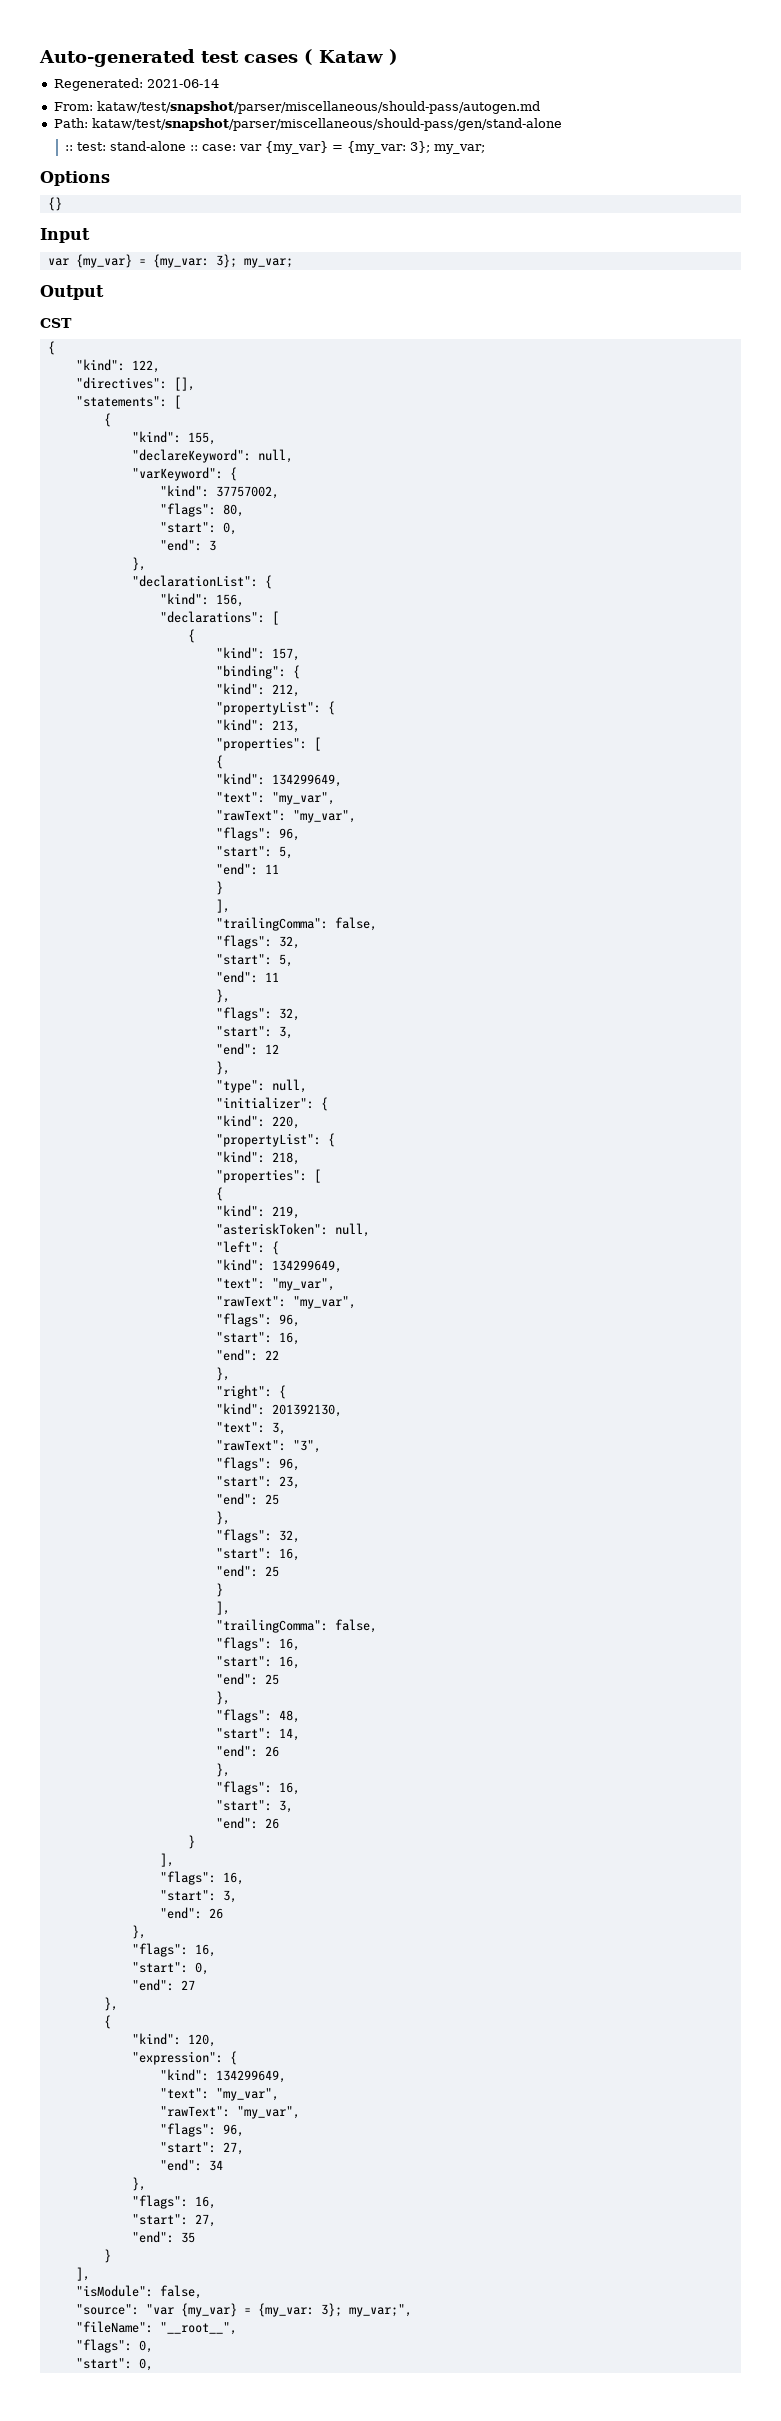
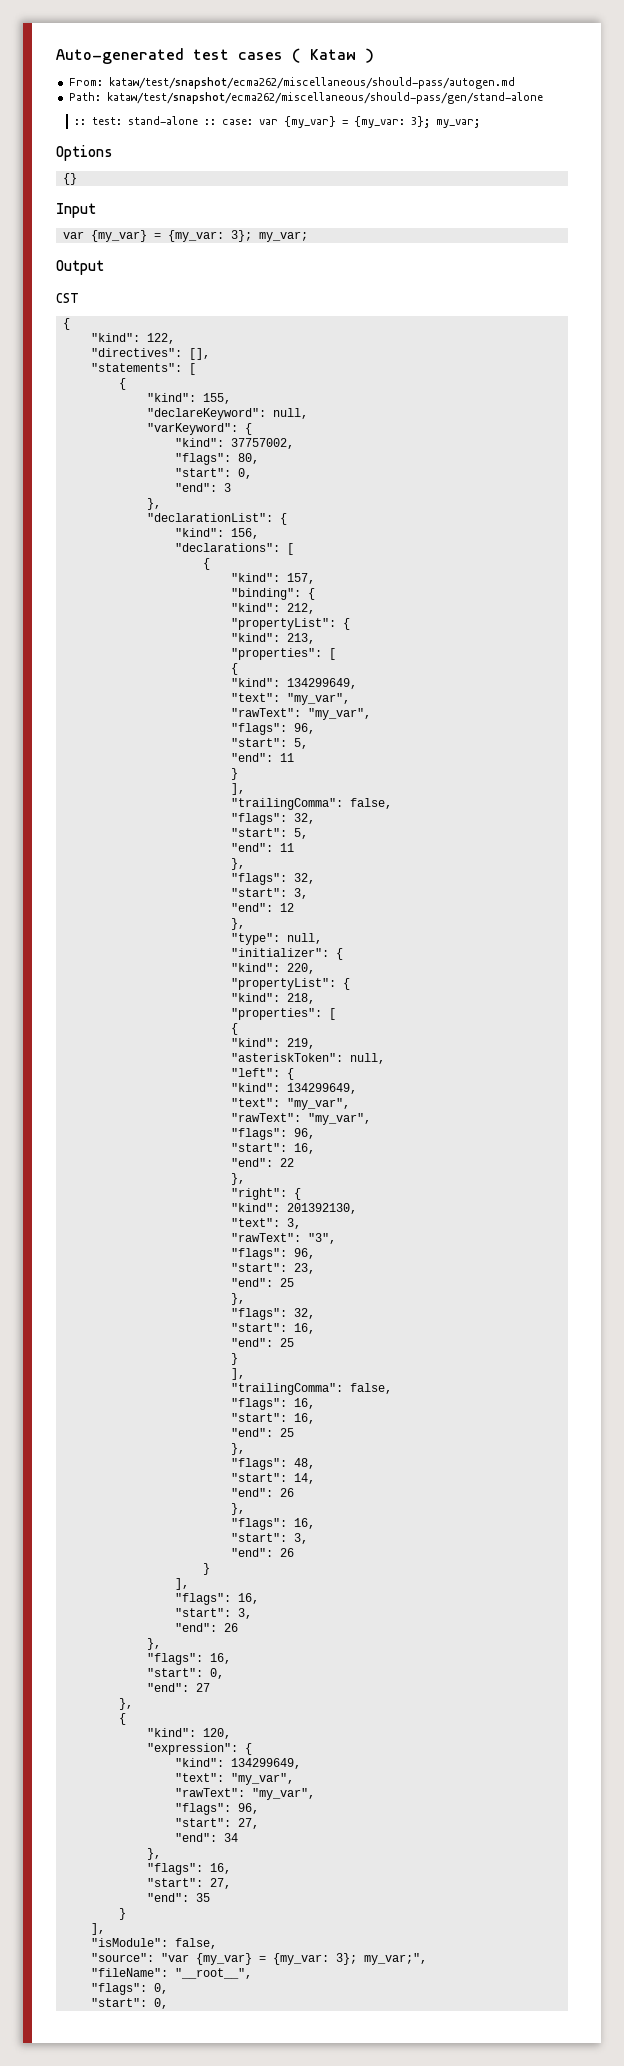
- Regenerated: 2021-06-14
- From: kataw/test/snapshot/parser/miscellaneous/should-pass/autogen.md
+ From: kataw/test/snapshot/ecma262/miscellaneous/should-pass/autogen.md
- Path: kataw/test/snapshot/parser/miscellaneous/should-pass/gen/stand-alone
+ Path: kataw/test/snapshot/ecma262/miscellaneous/should-pass/gen/stand-alone

